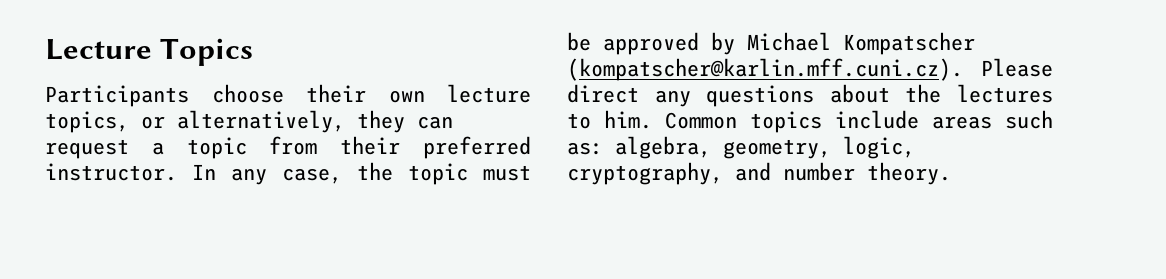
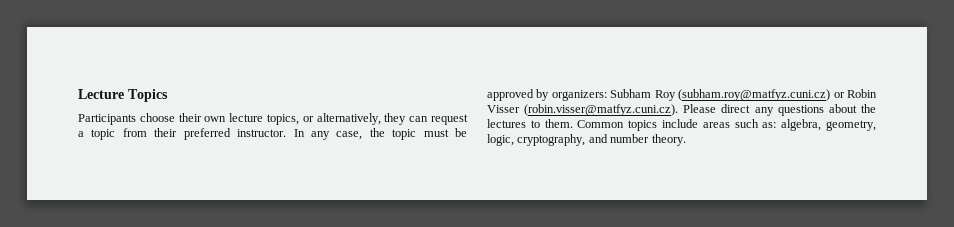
- In any case, the topic must be approved by Michael Kompatscher (kompatscher@karlin.mff.cuni.cz). Please direct any questions about the lectures to him.
+ In any case, the topic must be approved by organizers: Subham Roy (subham.roy@matfyz.cuni.cz) or Robin Visser (robin.visser@matfyz.cuni.cz). Please direct any questions about the lectures to them.

